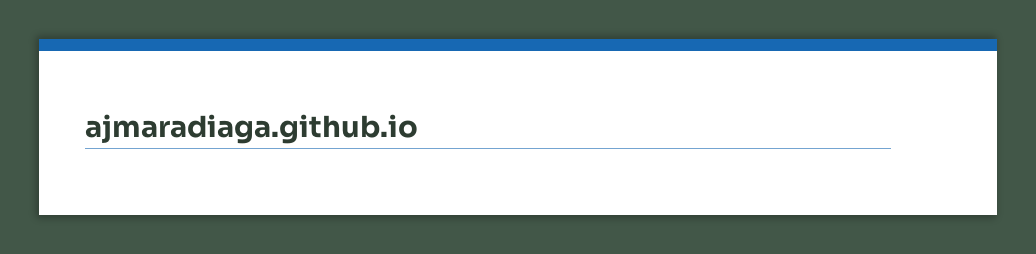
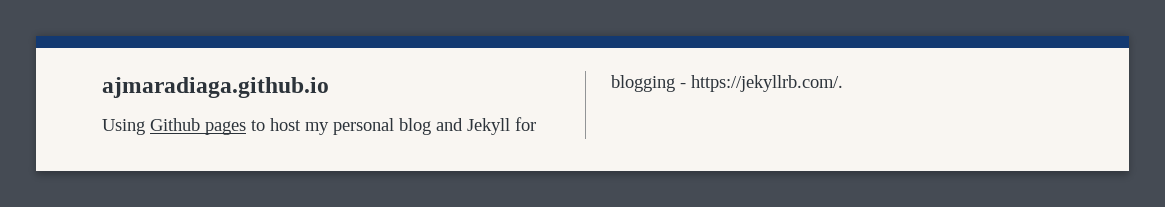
+ Using Github pages to host my personal blog and Jekyll for blogging - https://jekyllrb.com/.

